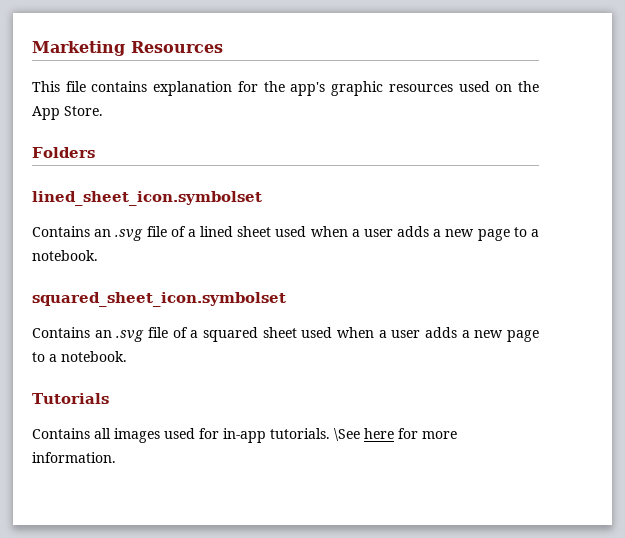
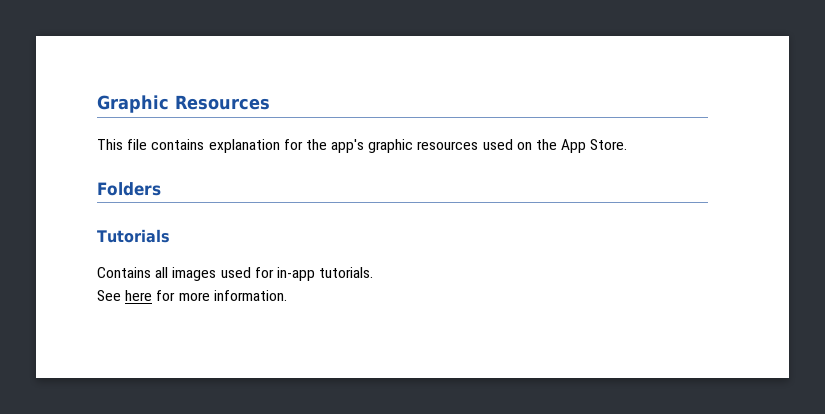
- Marketing Resources
+ Graphic Resources
- lined_sheet_icon.symbolset
- Contains an .svg file of a lined sheet used when a user adds a new page to a notebook.
- squared_sheet_icon.symbolset
- Contains an .svg file of a squared sheet used when a user adds a new page to a notebook.
- Contains all images used for in-app tutorials. \See here for more information.
+ Contains all images used for in-app tutorials.
+ See here for more information.

